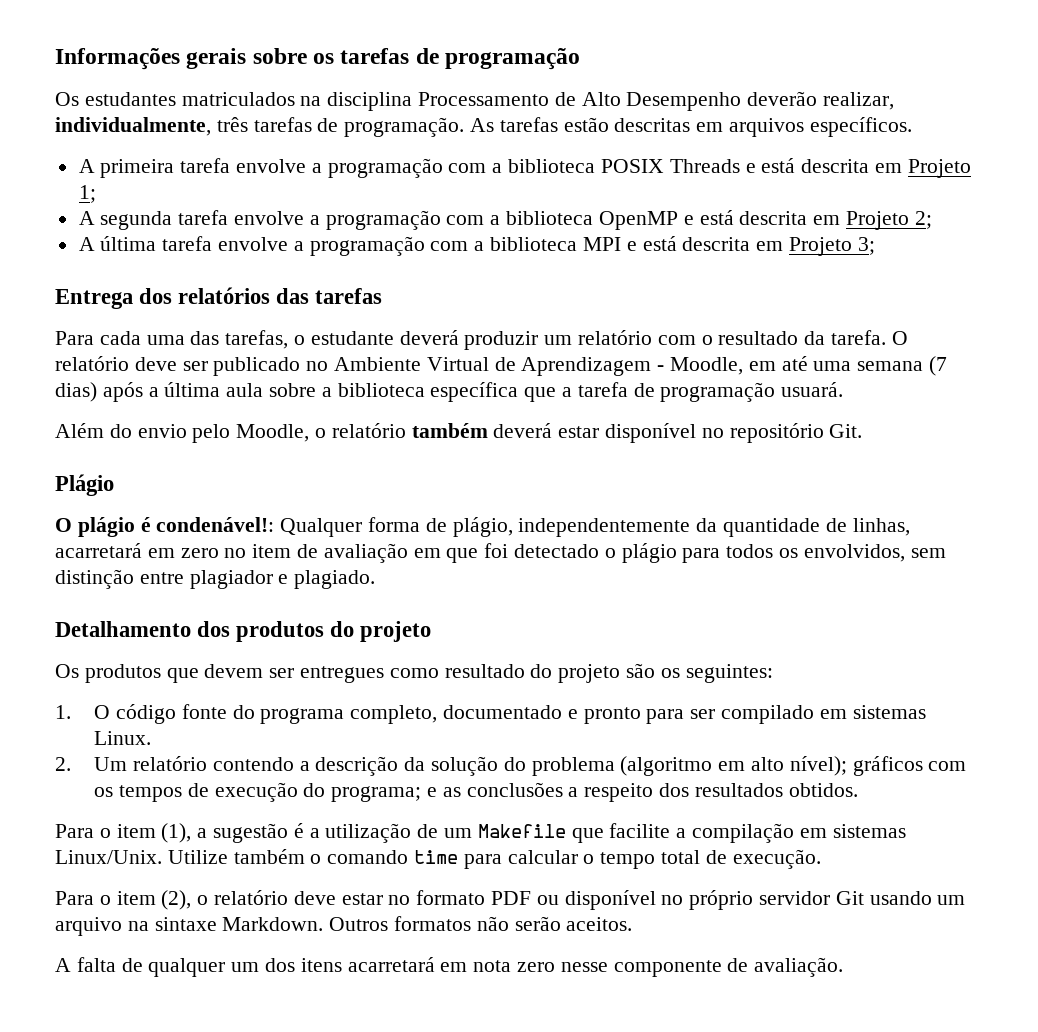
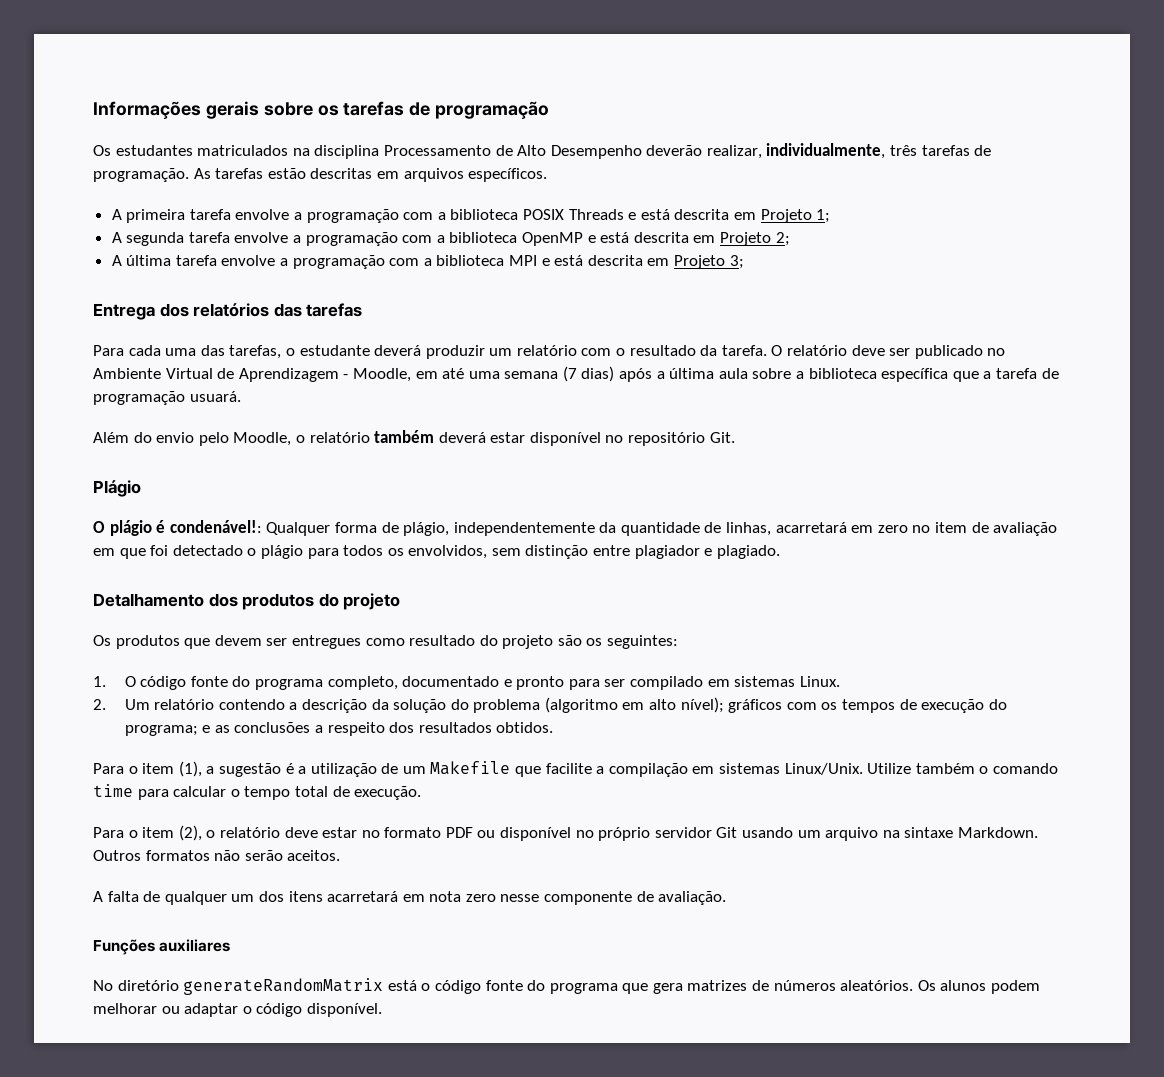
+ Funções auxiliares
+ No diretório generateRandomMatrix está o código fonte do programa que gera matrizes de números aleatórios. Os alunos podem melhorar ou adaptar o código disponível.

